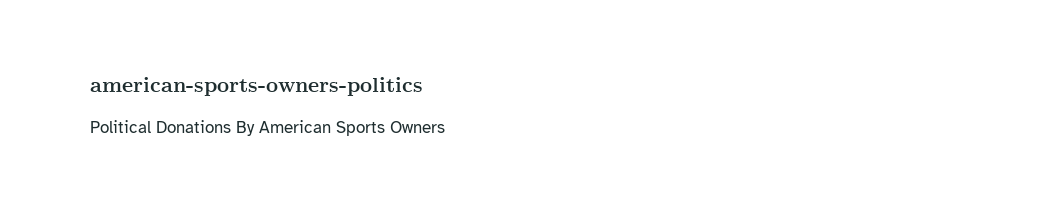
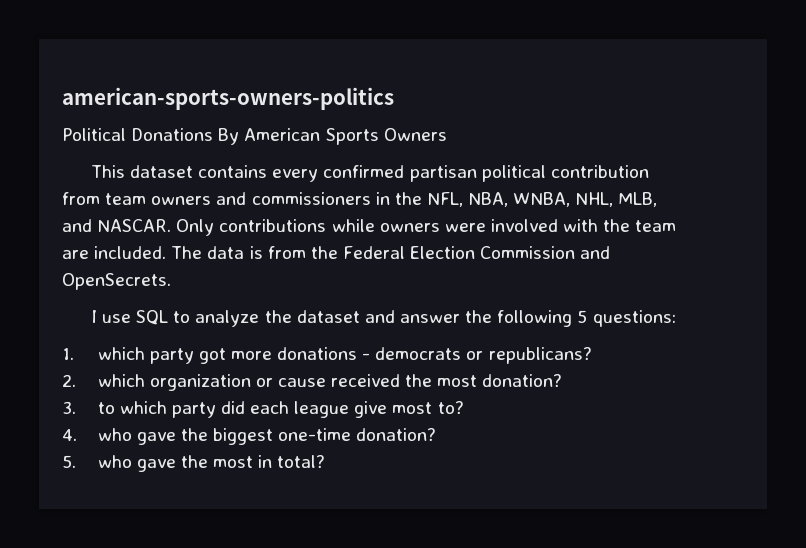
+ This dataset contains every confirmed partisan political contribution from team owners and commissioners in the NFL, NBA, WNBA, NHL, MLB, and NASCAR. Only contributions while owners were involved with the team are included. The data is from the Federal Election Commission and OpenSecrets.
+ I use SQL to analyze the dataset and answer the following 5 questions:
+ 1. which party got more donations - democrats or republicans?
+ 2. which organization or cause received the most donation?
+ 3. to which party did each league give most to?
+ 4. who gave the biggest one-time donation?
+ 5. who gave the most in total?

